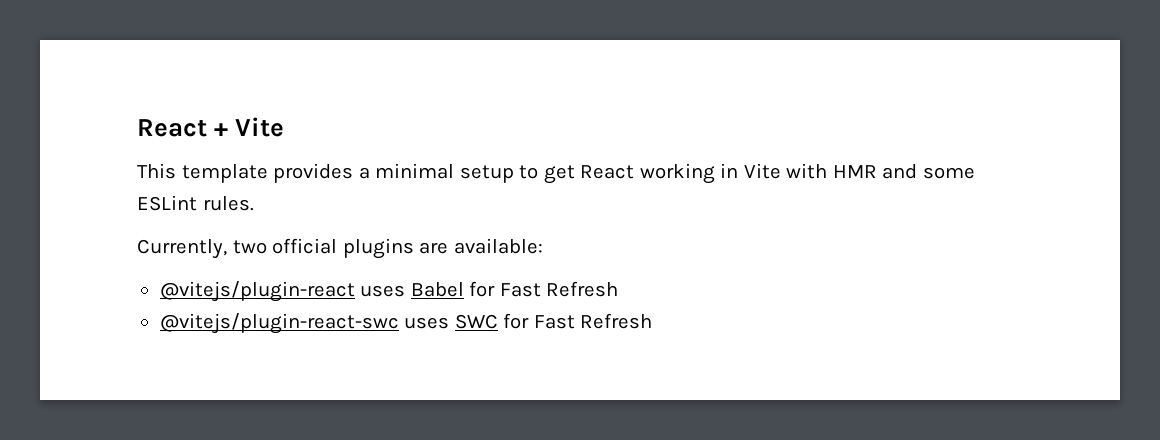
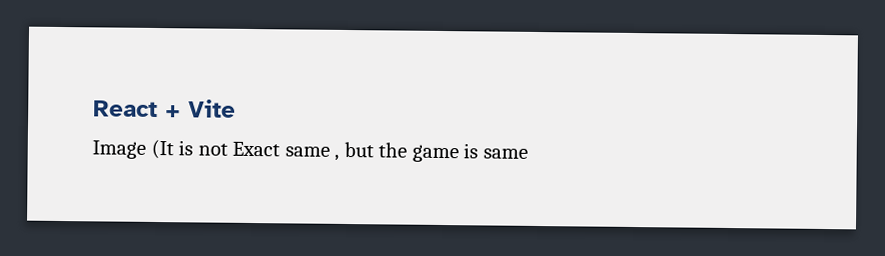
- This template provides a minimal setup to get React working in Vite with HMR and some ESLint rules.
- Currently, two official plugins are available:
- @vitejs/plugin-react uses Babel for Fast Refresh
- @vitejs/plugin-react-swc uses SWC for Fast Refresh
+ Image (It is not Exact same , but the game is same

